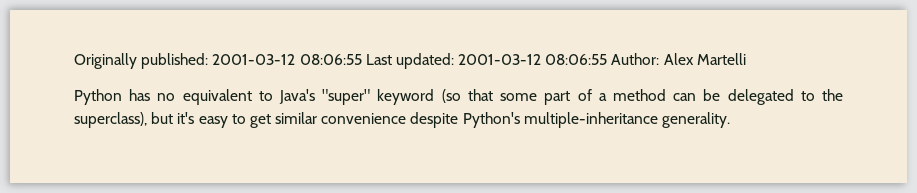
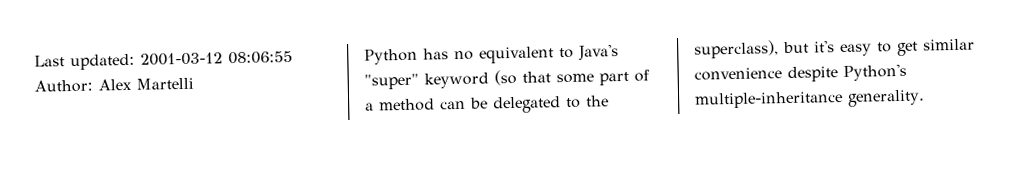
- Originally published: 2001-03-12 08:06:55 Last updated: 2001-03-12 08:06:55 Author: Alex Martelli
+ Last updated: 2001-03-12 08:06:55 Author: Alex Martelli

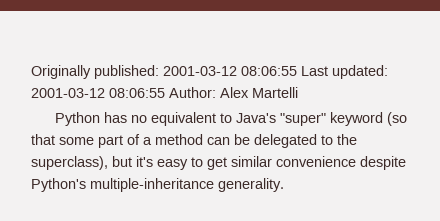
- Last updated: 2001-03-12 08:06:55 Author: Alex Martelli
+ Originally published: 2001-03-12 08:06:55 Last updated: 2001-03-12 08:06:55 Author: Alex Martelli

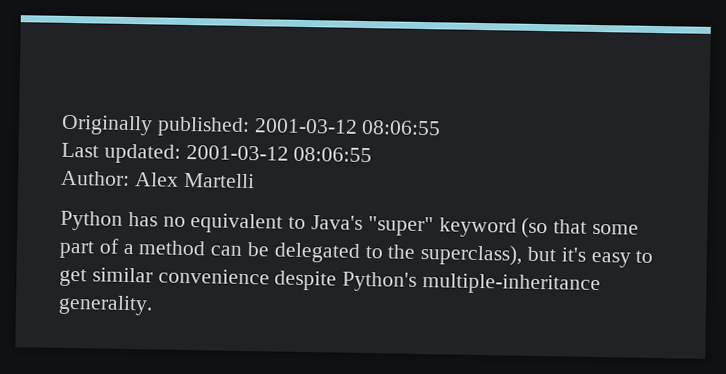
- Originally published: 2001-03-12 08:06:55 Last updated: 2001-03-12 08:06:55 Author: Alex Martelli
+ Originally published: 2001-03-12 08:06:55
+ Last updated: 2001-03-12 08:06:55
+ Author: Alex Martelli

